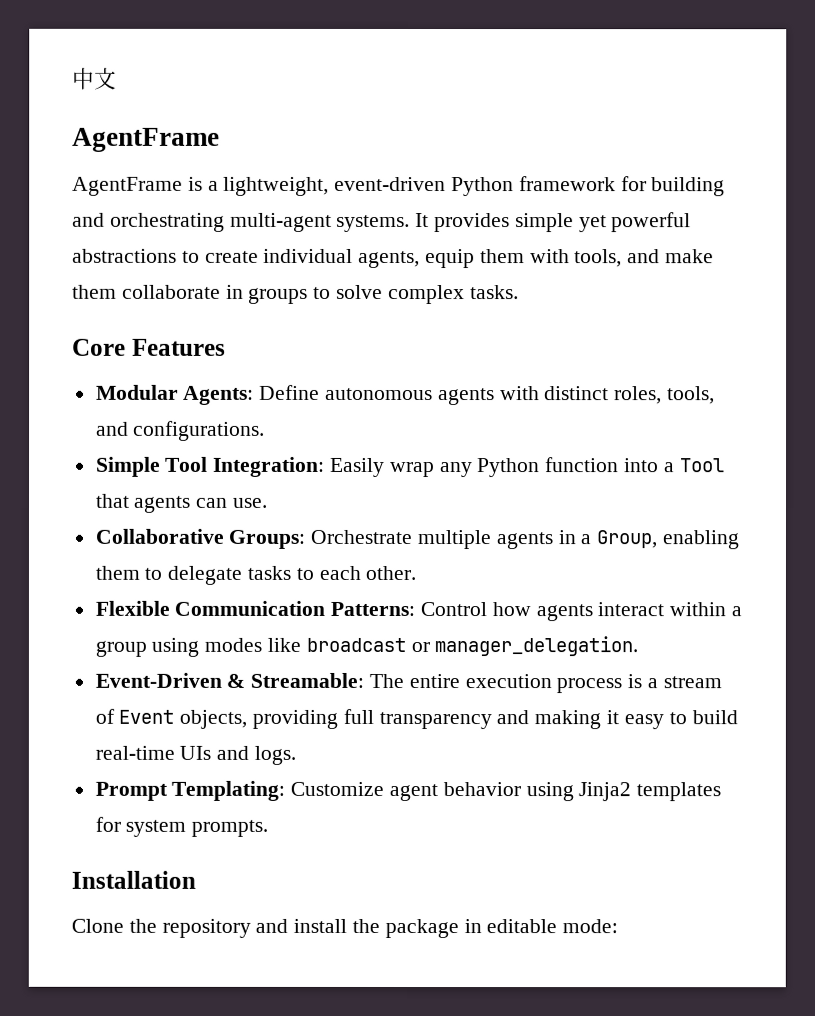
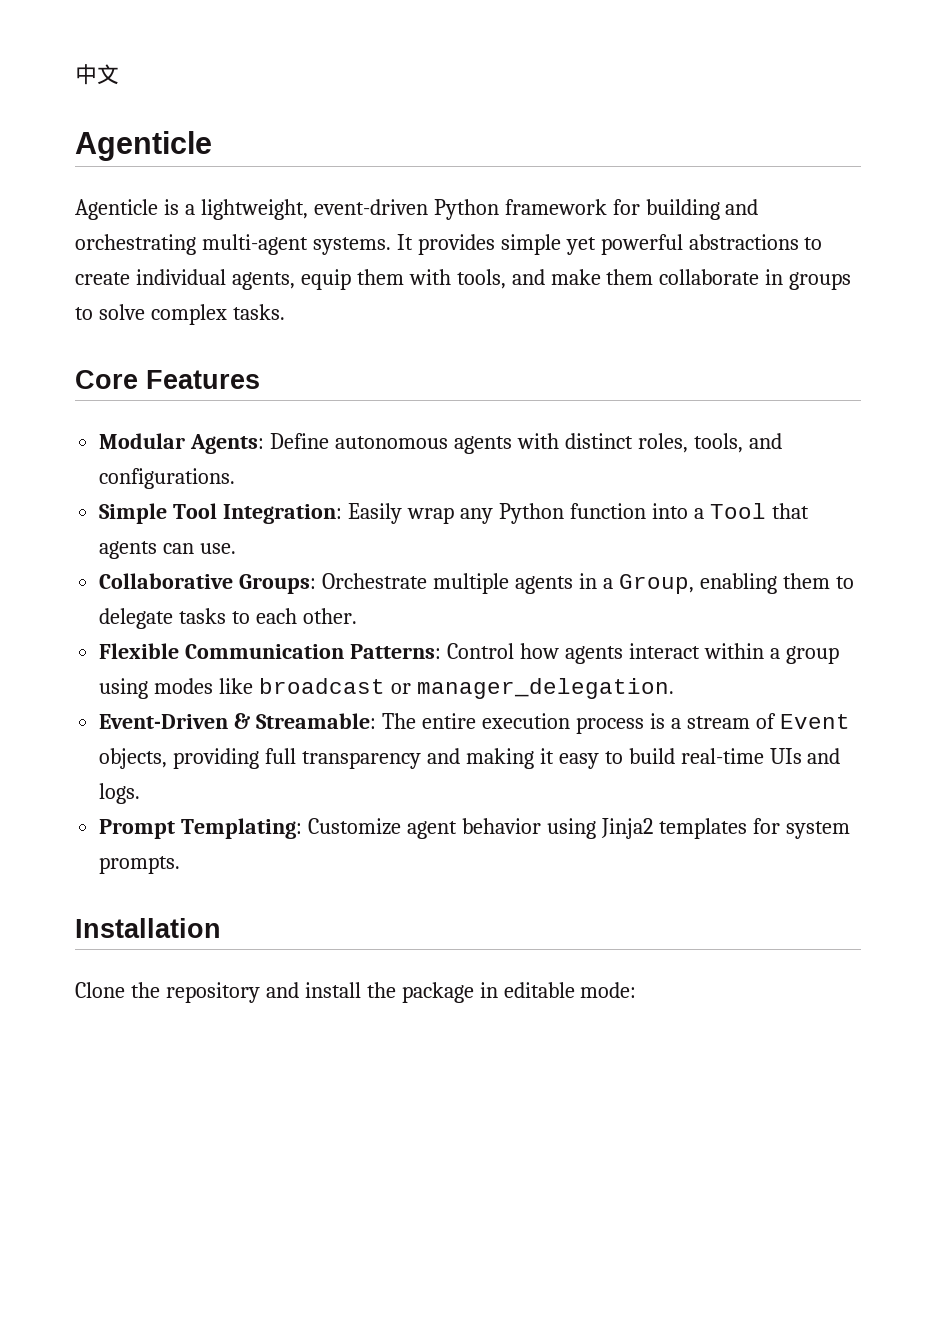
  中文
- AgentFrame
- AgentFrame is a lightweight, event-driven Python framework for building and orchestrating multi-agent systems.
+ Agenticle
+ Agenticle is a lightweight, event-driven Python framework for building and orchestrating multi-agent systems.

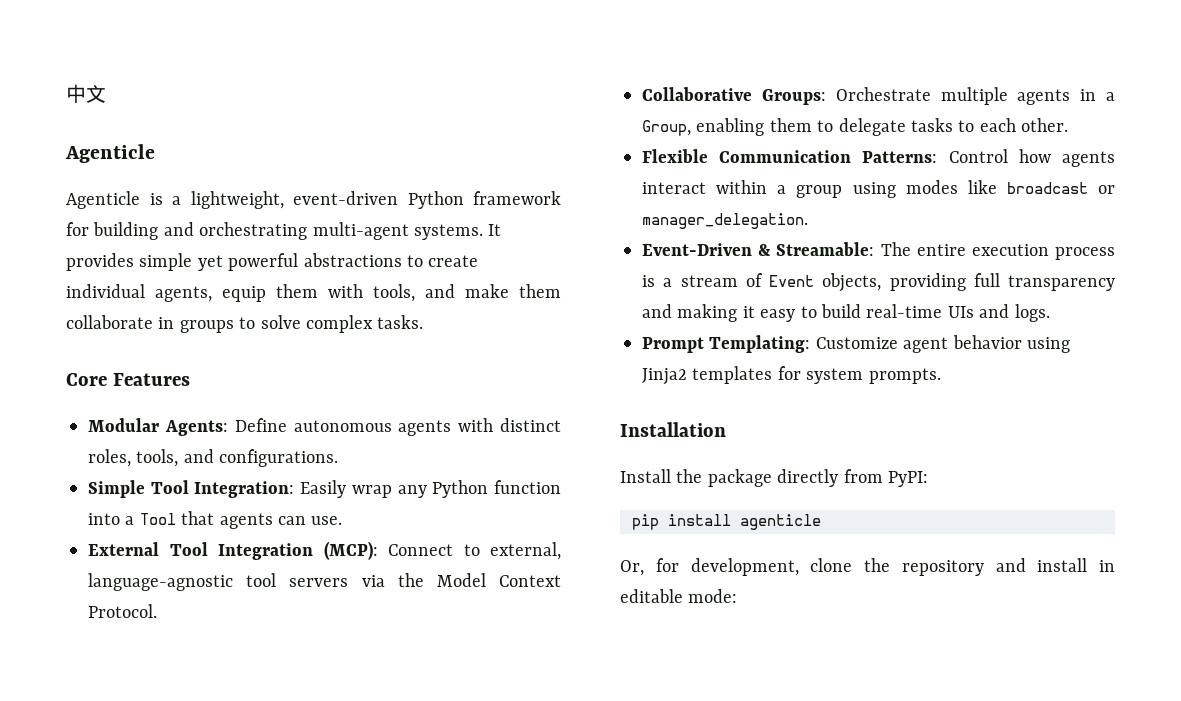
+ External Tool Integration (MCP): Connect to external, language-agnostic tool servers via the Model Context Protocol.
- Clone the repository and install the package in editable mode:
+ Install the package directly from PyPI:
+ pip install agenticle
+ Or, for development, clone the repository and install in editable mode:

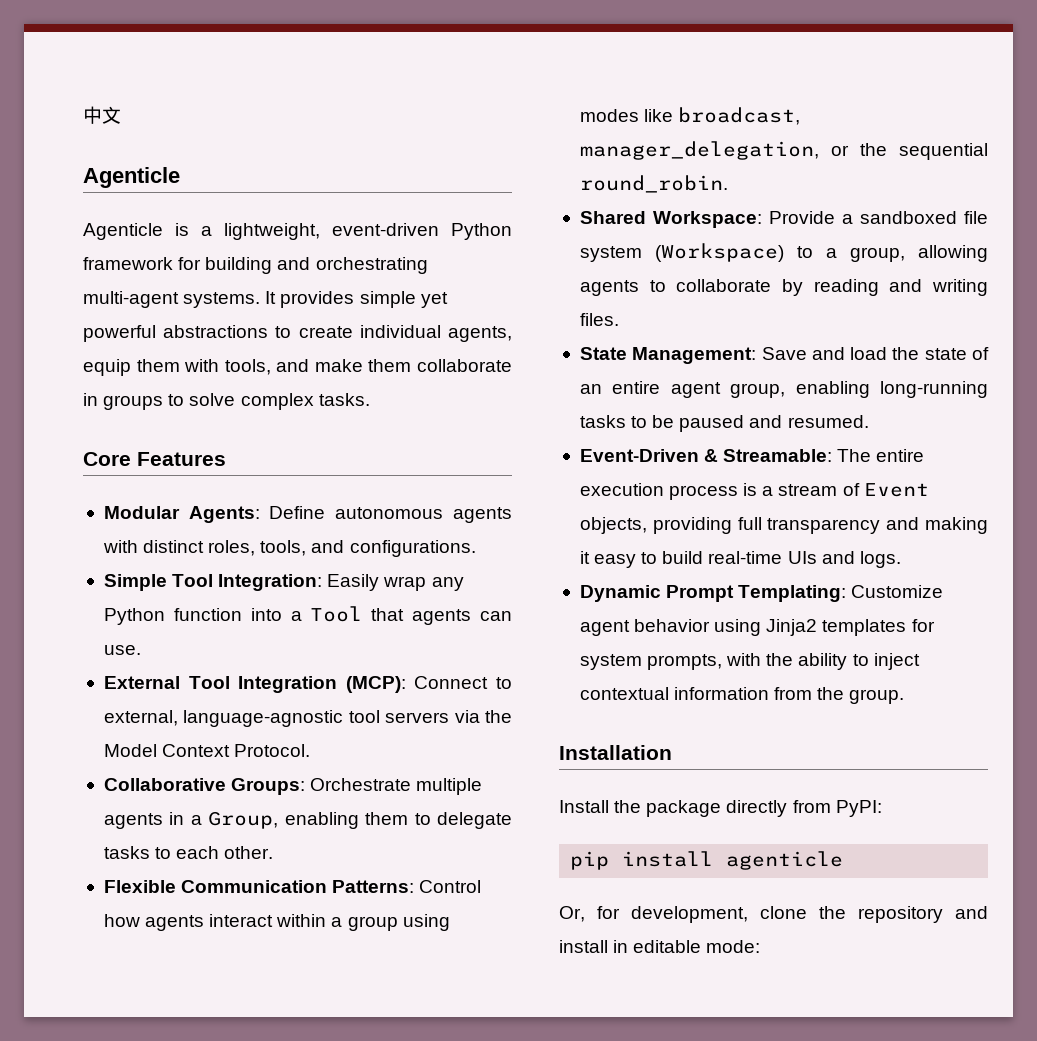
- Flexible Communication Patterns: Control how agents interact within a group using modes like broadcast or manager_delegation.
+ Flexible Communication Patterns: Control how agents interact within a group using modes like broadcast, manager_delegation, or the sequential round_robin.
+ Shared Workspace: Provide a sandboxed file system (Workspace) to a group, allowing agents to collaborate by reading and writing files.
+ State Management: Save and load the state of an entire agent group, enabling long-running tasks to be paused and resumed.
- Prompt Templating: Customize agent behavior using Jinja2 templates for system prompts.
+ Dynamic Prompt Templating: Customize agent behavior using Jinja2 templates for system prompts, with the ability to inject contextual information from the group.

